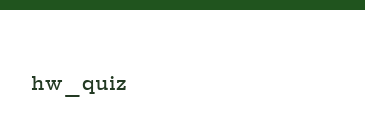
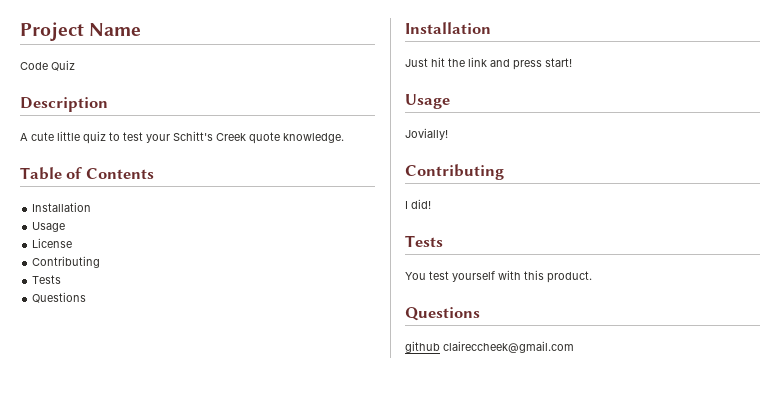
- hw_quiz
+ Project Name
+ Code Quiz
+ Description
+ A cute little quiz to test your Schitt's Creek quote knowledge.
+ Table of Contents
+ Installation
+ Usage
+ License
+ Contributing
+ Tests
+ Questions
+ Installation
+ Just hit the link and press start!
+ Usage
+ Jovially!
+ Contributing
+ I did!
+ Tests
+ You test yourself with this product.
+ Questions
+ github claireccheek@gmail.com

